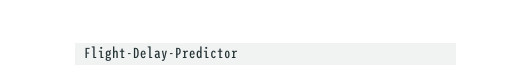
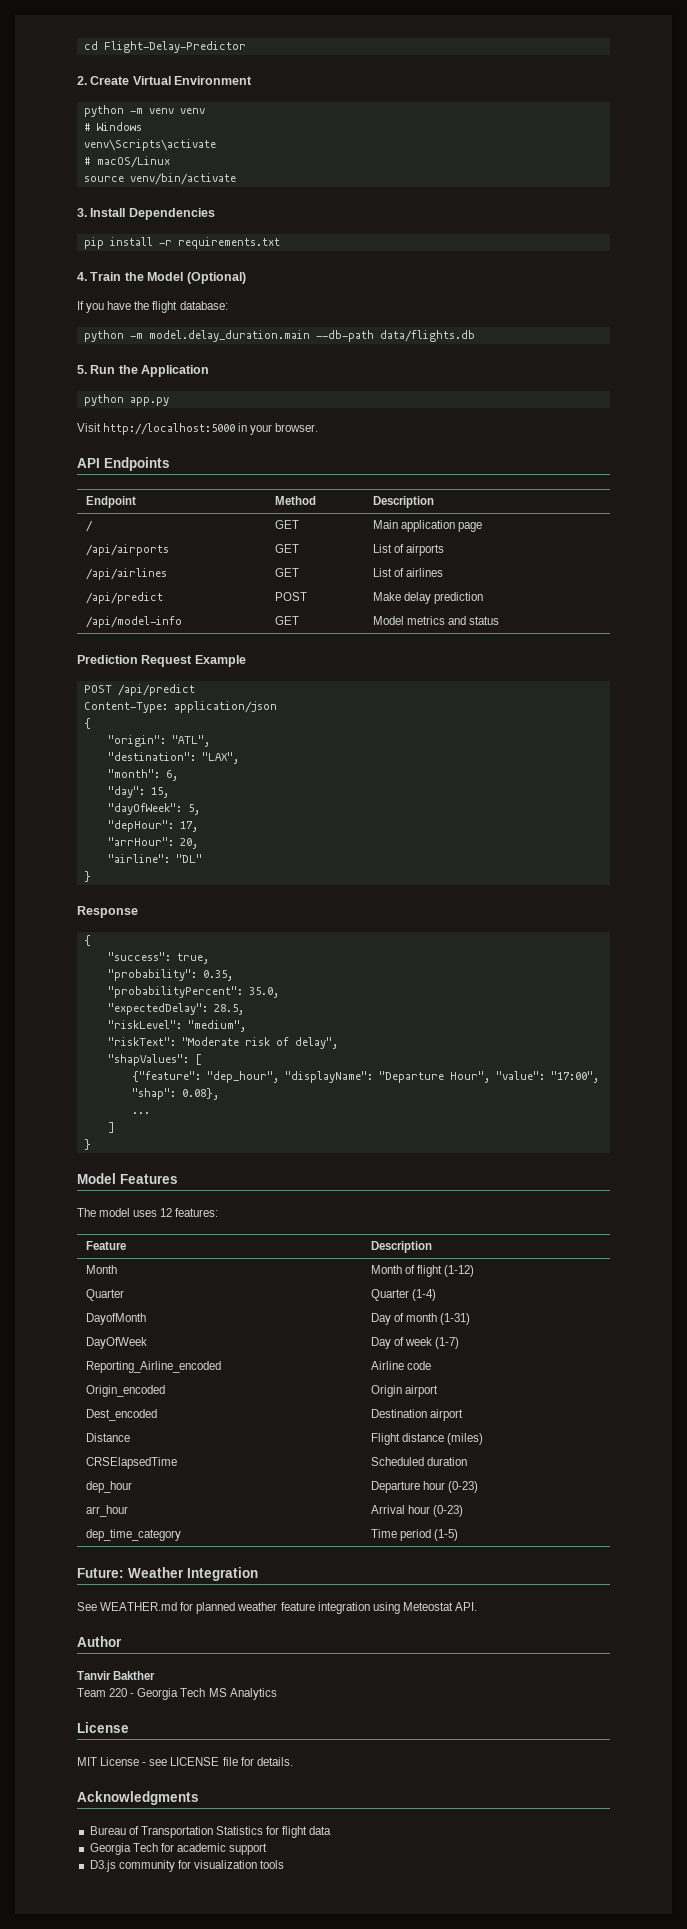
- Flight-Delay-Predictor
+ cd Flight-Delay-Predictor
+ 2. Create Virtual Environment
+ python -m venv venv
+ # Windows
+ venv\Scripts\activate
+ # macOS/Linux
+ source venv/bin/activate
+ 3. Install Dependencies
+ pip install -r requirements.txt
+ 4. Train the Model (Optional)
+ If you have the flight database:
+ python -m model.delay_duration.main --db-path data/flights.db
+ 5. Run the Application
+ python app.py
+ Visit http://localhost:5000 in your browser.
+ API Endpoints
+ Endpoint | Method | Description
+ / | GET | Main application page
+ /api/airports | GET | List of airports
+ /api/airlines | GET | List of airlines
+ /api/predict | POST | Make delay prediction
+ /api/model-info | GET | Model metrics and status
+ Prediction Request Example
+ POST /api/predict
+ Content-Type: application/json
+ {
+ "origin": "ATL",
+ "destination": "LAX",
+ "month": 6,
+ "day": 15,
+ "dayOfWeek": 5,
+ "depHour": 17,
+ "arrHour": 20,
+ "airline": "DL"
+ }
+ Response
+ {
+ "success": true,
+ "probability": 0.35,
+ "probabilityPercent": 35.0,
+ "expectedDelay": 28.5,
+ "riskLevel": "medium",
+ "riskText": "Moderate risk of delay",
+ "shapValues": [
+ {"feature": "dep_hour", "displayName": "Departure Hour", "value": "17:00", "shap": 0.08},
+ ...
+ ]
+ }
+ Model Features
+ The model uses 12 features:
+ Feature | Description
+ Month | Month of flight (1-12)
+ Quarter | Quarter (1-4)
+ DayofMonth | Day of month (1-31)
+ DayOfWeek | Day of week (1-7)
+ Reporting_Airline_encoded | Airline code
+ Origin_encoded | Origin airport
+ Dest_encoded | Destination airport
+ Distance | Flight distance (miles)
+ CRSElapsedTime | Scheduled duration
+ dep_hour | Departure hour (0-23)
+ arr_hour | Arrival hour (0-23)
+ dep_time_category | Time period (1-5)
+ Future: Weather Integration
+ See WEATHER.md for planned weather feature integration using Meteostat API.
+ Author
+ Tanvir Bakther
+ Team 220 - Georgia Tech MS Analytics
+ License
+ MIT License - see LICENSE file for details.
+ Acknowledgments
+ Bureau of Transportation Statistics for flight data
+ Georgia Tech for academic support
+ D3.js community for visualization tools

